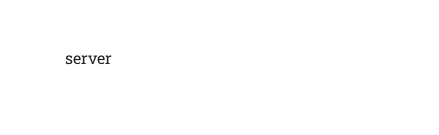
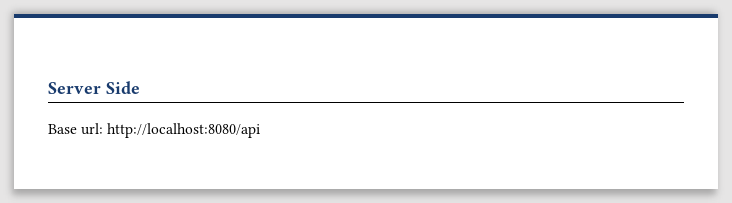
- server
+ Server Side
+ Base url: http://localhost:8080/api

